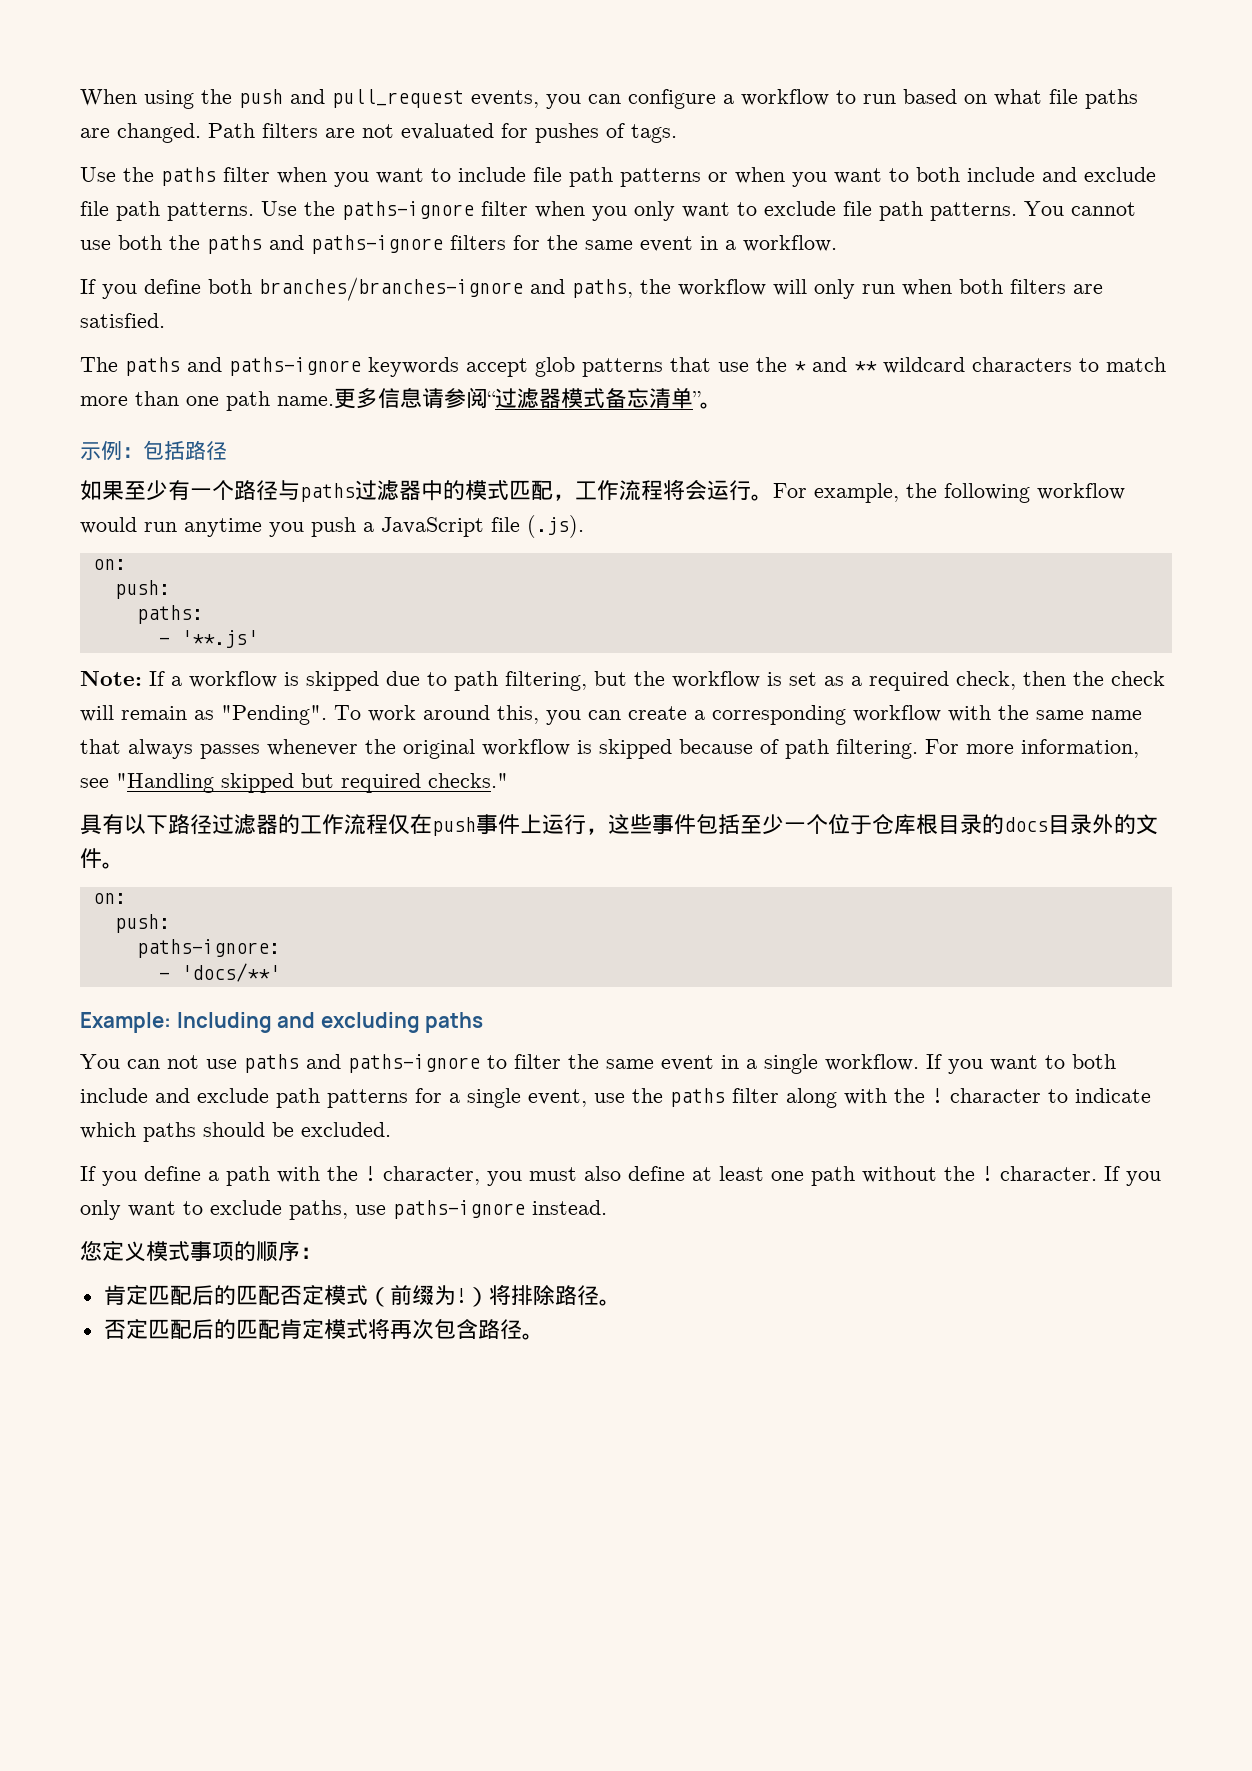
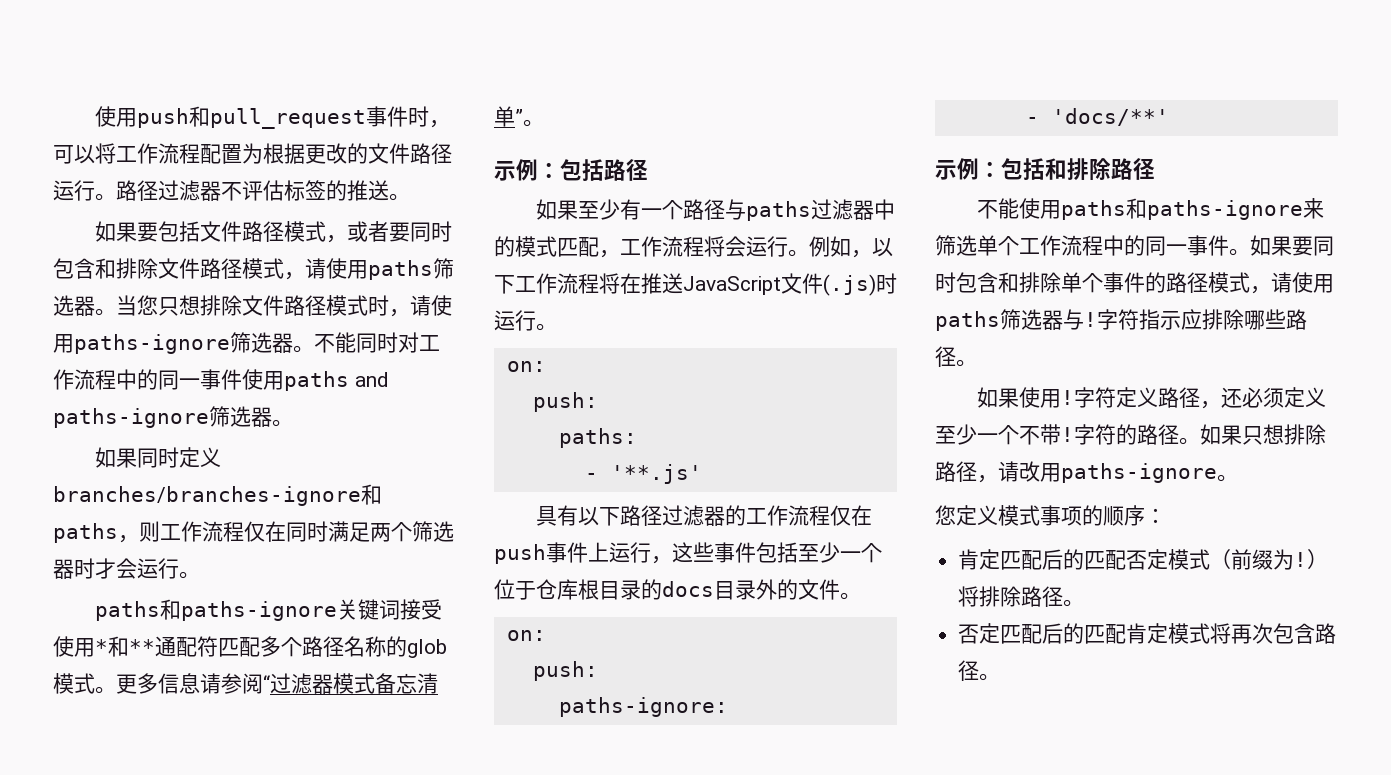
- When using the push and pull_request events, you can configure a workflow to run based on what file paths are changed. Path filters are not evaluated for pushes of tags.
- Use the paths filter when you want to include file path patterns or when you want to both include and exclude file path patterns. Use the paths-ignore filter when you only want to exclude file path patterns. You cannot use both the paths and paths-ignore filters for the same event in a workflow.
- If you define both branches/branches-ignore and paths, the workflow will only run when both filters are satisfied.
- The paths and paths-ignore keywords accept glob patterns that use the * and ** wildcard characters to match more than one path name.
+ 使用push和pull_request事件时，可以将工作流程配置为根据更改的文件路径运行。路径过滤器不评估标签的推送。
+ 如果要包括文件路径模式，或者要同时包含和排除文件路径模式，请使用paths筛选器。当您只想排除文件路径模式时，请使用paths-ignore筛选器。不能同时对工作流程中的同一事件使用paths and paths-ignore筛选器。
+ 如果同时定义branches/branches-ignore和paths，则工作流程仅在同时满足两个筛选器时才会运行。
+ paths和paths-ignore关键词接受使用*和**通配符匹配多个路径名称的glob模式。
- For example, the following workflow would run anytime you push a JavaScript file (.js).
+ 例如，以下工作流程将在推送JavaScript文件(.js)时运行。
- Note: If a workflow is skipped due to path filtering, but the workflow is set as a required check, then the check will remain as "Pending". To work around this, you can create a corresponding workflow with the same name that always passes whenever the original workflow is skipped because of path filtering. For more information, see "Handling skipped but required checks."
- Example: Including and excluding paths
- You can not use paths and paths-ignore to filter the same event in a single workflow. If you want to both include and exclude path patterns for a single event, use the paths filter along with the ! character to indicate which paths should be excluded.
- If you define a path with the ! character, you must also define at least one path without the ! character. If you only want to exclude paths, use paths-ignore instead.
+ 示例：包括和排除路径
+ 不能使用paths和paths-ignore来筛选单个工作流程中的同一事件。如果要同时包含和排除单个事件的路径模式，请使用paths筛选器与!字符指示应排除哪些路径。
+ 如果使用!字符定义路径，还必须定义至少一个不带!字符的路径。如果只想排除路径，请改用paths-ignore。

